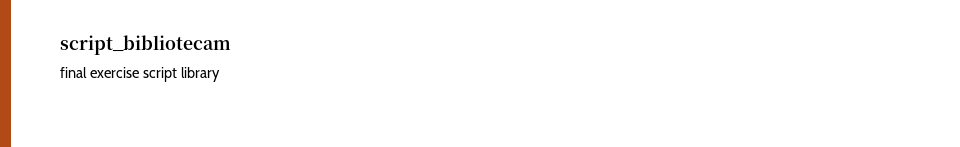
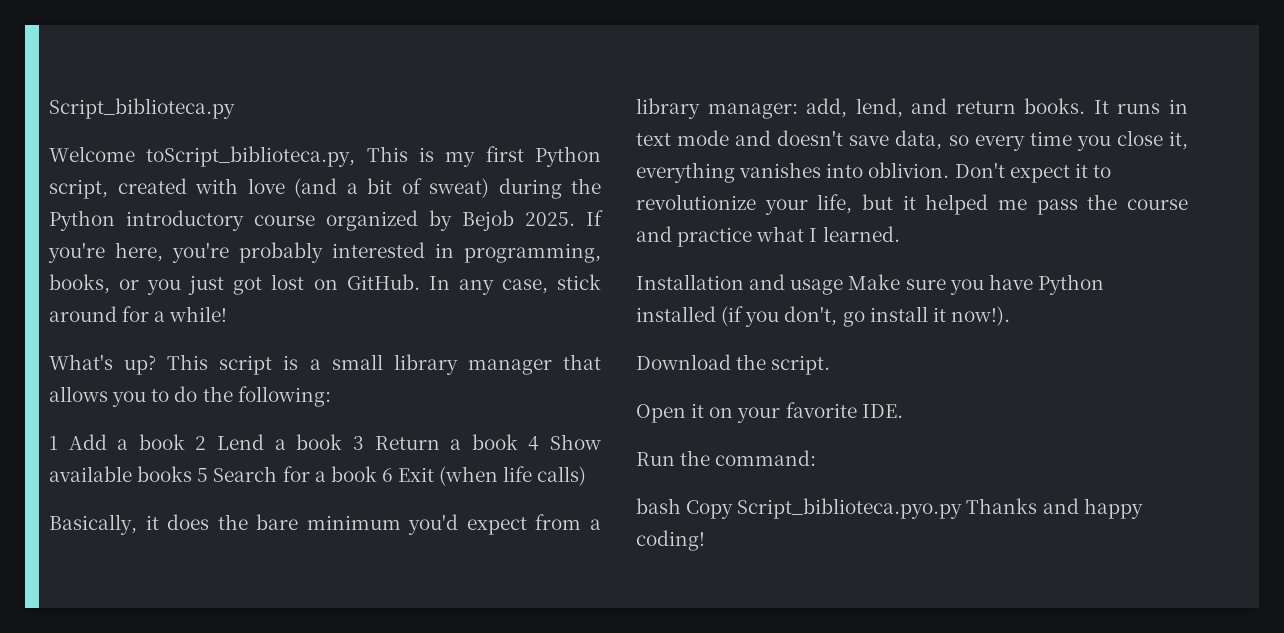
- script_bibliotecam
- final exercise script library
+ Script_biblioteca.py
+ Welcome toScript_biblioteca.py, This is my first Python script, created with love (and a bit of sweat) during the Python introductory course organized by Bejob 2025. If you're here, you're probably interested in programming, books, or you just got lost on GitHub. In any case, stick around for a while!
+ What's up? This script is a small library manager that allows you to do the following:
+ 1 Add a book 2 Lend a book 3 Return a book 4 Show available books 5 Search for a book 6 Exit (when life calls)
+ Basically, it does the bare minimum you'd expect from a library manager: add, lend, and return books. It runs in text mode and doesn't save data, so every time you close it, everything vanishes into oblivion. Don't expect it to revolutionize your life, but it helped me pass the course and practice what I learned.
+ Installation and usage Make sure you have Python installed (if you don't, go install it now!).
+ Download the script.
+ Open it on your favorite IDE.
+ Run the command:
+ bash Copy Script_biblioteca.pyo.py Thanks and happy coding!

